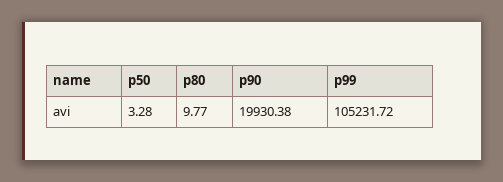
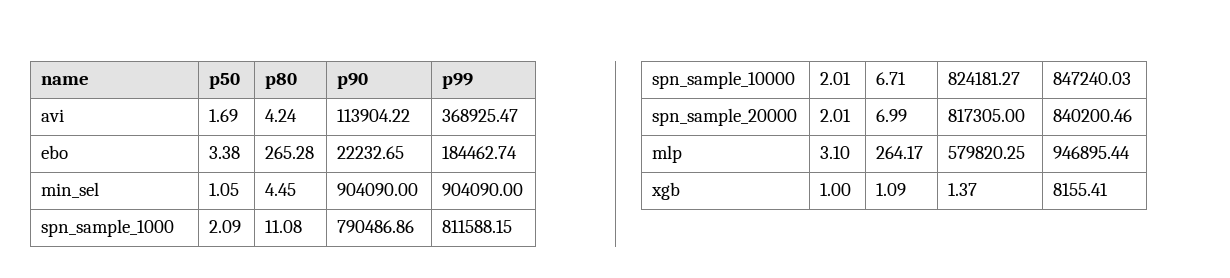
- avi | 3.28 | 9.77 | 19930.38 | 105231.72
+ avi | 1.69 | 4.24 | 113904.22 | 368925.47
+ ebo | 3.38 | 265.28 | 22232.65 | 184462.74
+ min_sel | 1.05 | 4.45 | 904090.00 | 904090.00
+ spn_sample_1000 | 2.09 | 11.08 | 790486.86 | 811588.15
+ spn_sample_10000 | 2.01 | 6.71 | 824181.27 | 847240.03
+ spn_sample_20000 | 2.01 | 6.99 | 817305.00 | 840200.46
+ mlp | 3.10 | 264.17 | 579820.25 | 946895.44
+ xgb | 1.00 | 1.09 | 1.37 | 8155.41

